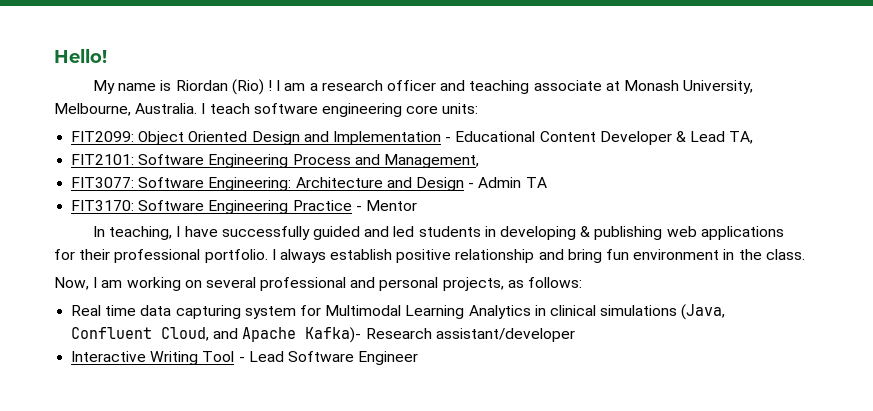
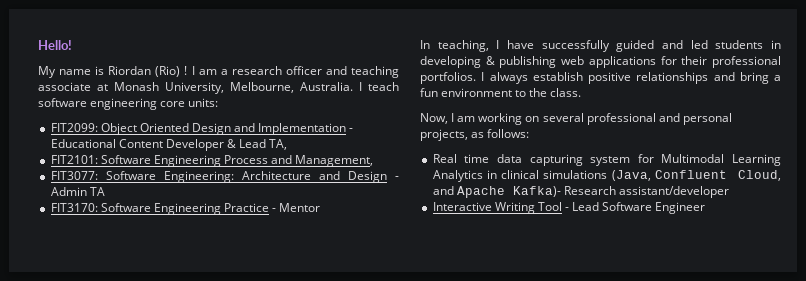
- In teaching, I have successfully guided and led students in developing & publishing web applications for their professional portfolio.
+ In teaching, I have successfully guided and led students in developing & publishing web applications for their professional portfolios.
- I always establish positive relationship and bring fun environment in the class.
+ I always establish positive relationships and bring a fun environment to the class.

